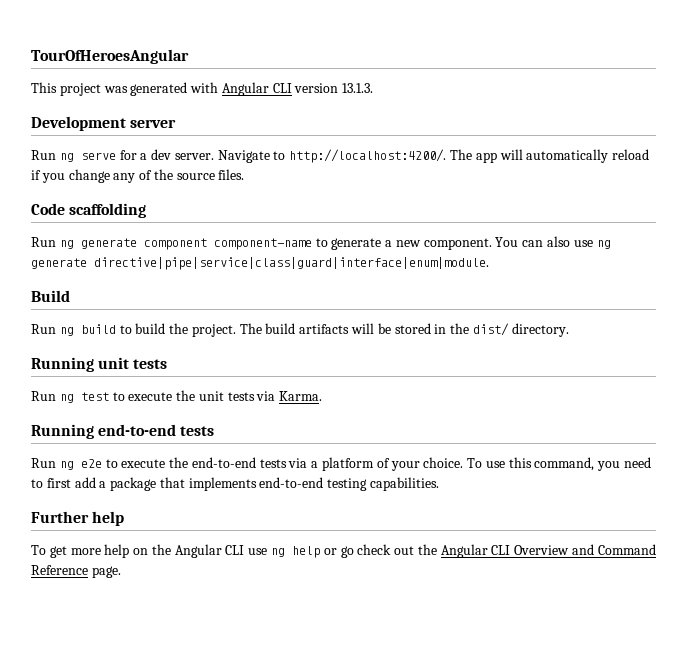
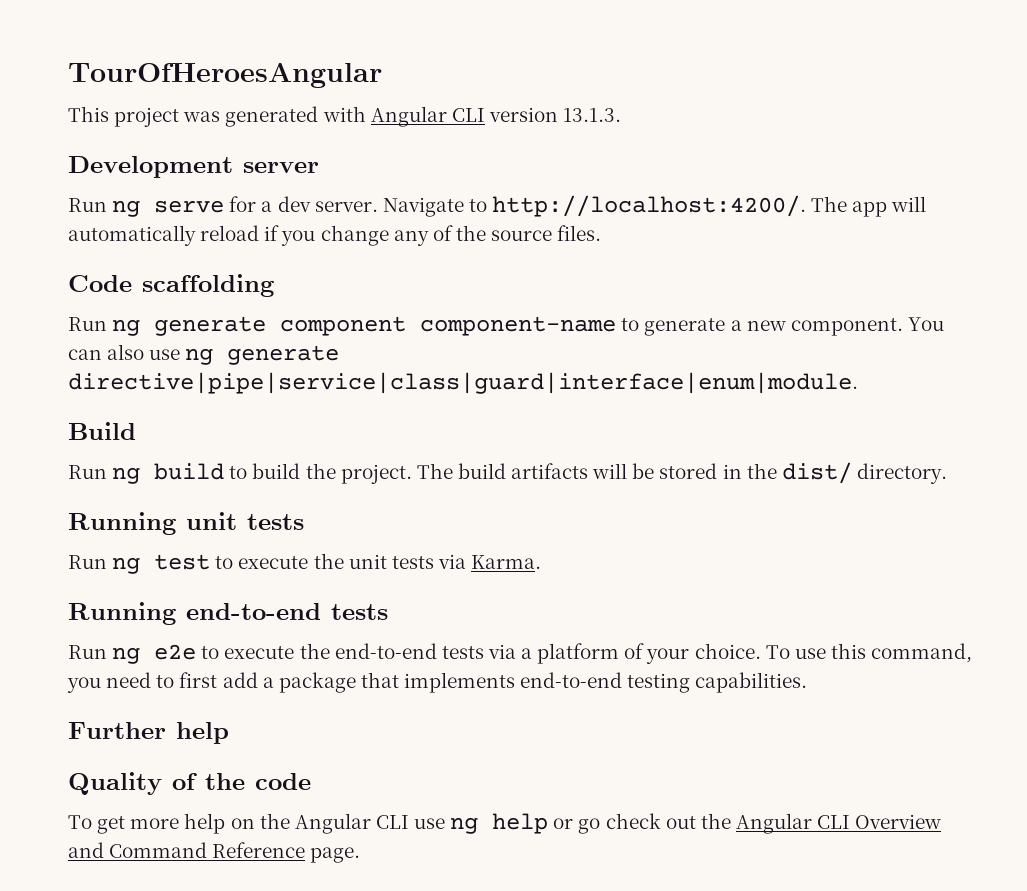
+ Quality of the code

